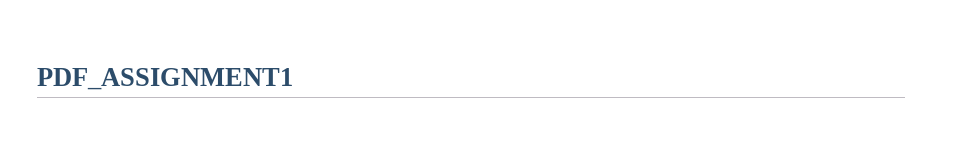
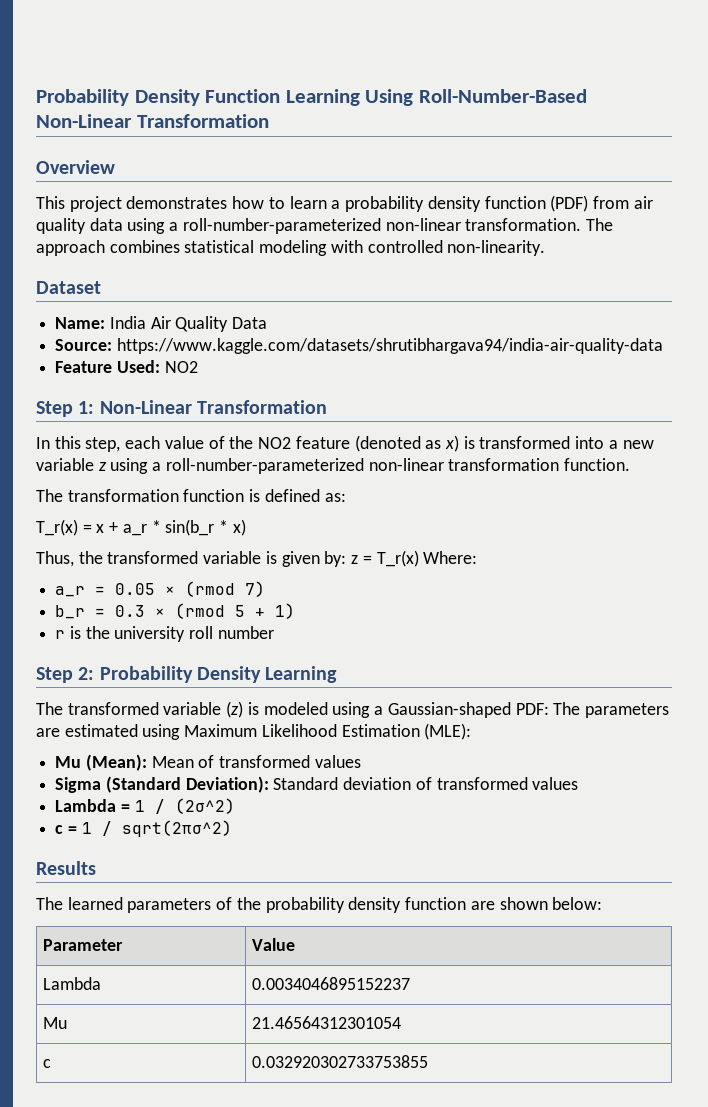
- PDF_ASSIGNMENT1
+ Probability Density Function Learning Using Roll-Number-Based Non-Linear Transformation
+ Overview
+ This project demonstrates how to learn a probability density function (PDF) from air quality data using a roll-number-parameterized non-linear transformation. The approach combines statistical modeling with controlled non-linearity.
+ Dataset
+ Name: India Air Quality Data
+ Source: https://www.kaggle.com/datasets/shrutibhargava94/india-air-quality-data
+ Feature Used: NO2
+ Step 1: Non-Linear Transformation
+ In this step, each value of the NO2 feature (denoted as x) is transformed into a new variable z using a roll-number-parameterized non-linear transformation function.
+ The transformation function is defined as:
+ T_r(x) = x + a_r * sin(b_r * x)
+ Thus, the transformed variable is given by: z = T_r(x) Where:
+ a_r = 0.05 × (rmod 7)
+ b_r = 0.3 × (rmod 5 + 1)
+ r is the university roll number
+ Step 2: Probability Density Learning
+ The transformed variable (z) is modeled using a Gaussian-shaped PDF: The parameters are estimated using Maximum Likelihood Estimation (MLE):
+ Mu (Mean): Mean of transformed values
+ Sigma (Standard Deviation): Standard deviation of transformed values
+ Lambda = 1 / (2σ^2)
+ c = 1 / sqrt(2πσ^2)
+ Results
+ The learned parameters of the probability density function are shown below:
+ Parameter | Value
+ Lambda | 0.0034046895152237
+ Mu | 21.46564312301054
+ c | 0.032920302733753855

